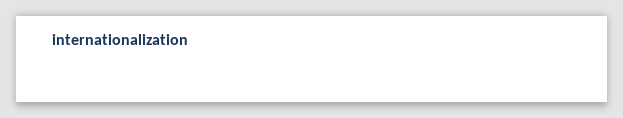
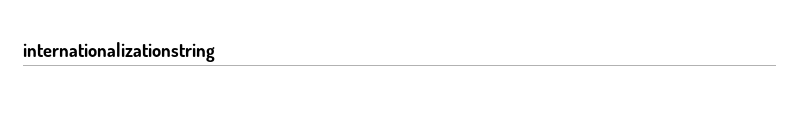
- internationalization
+ internationalizationstring

